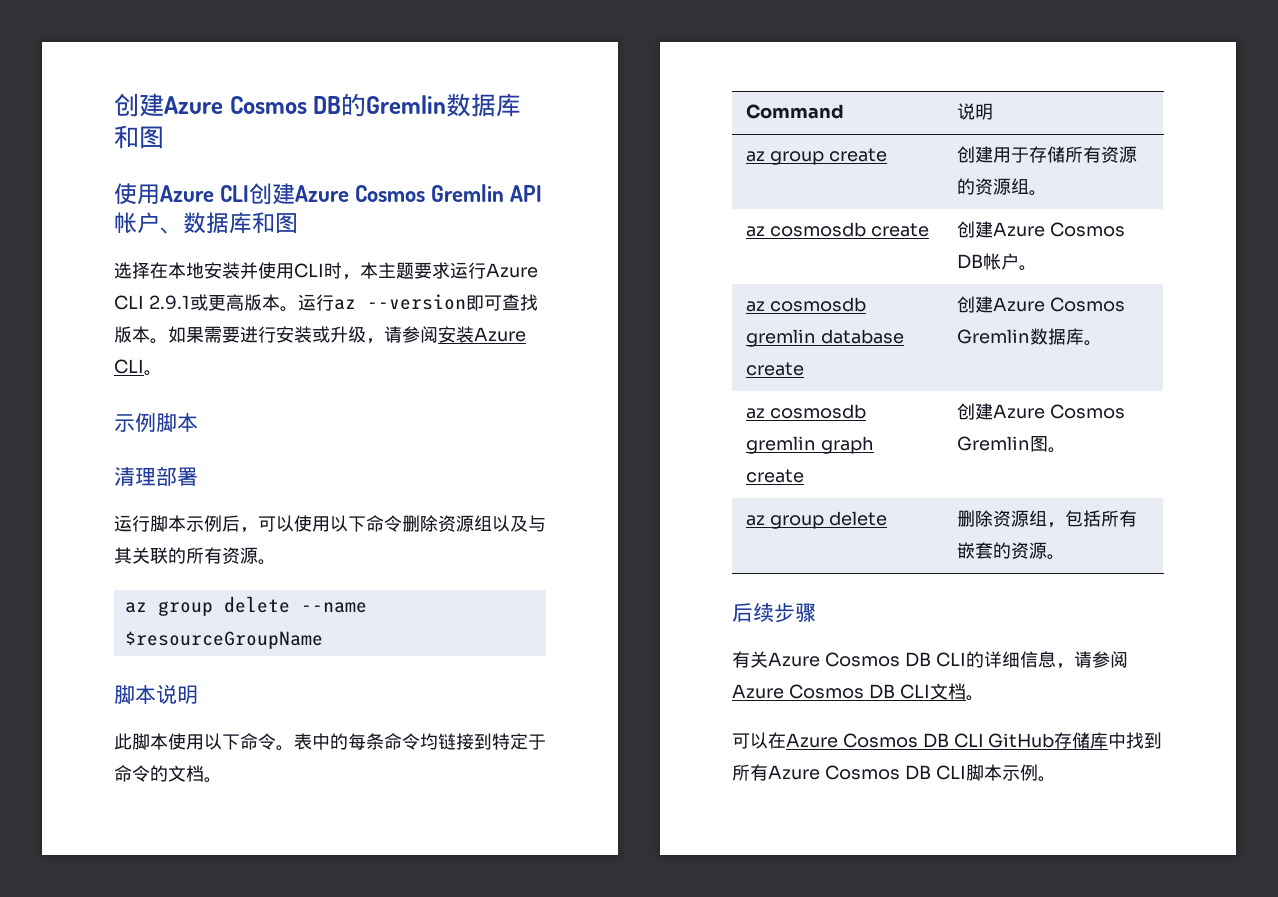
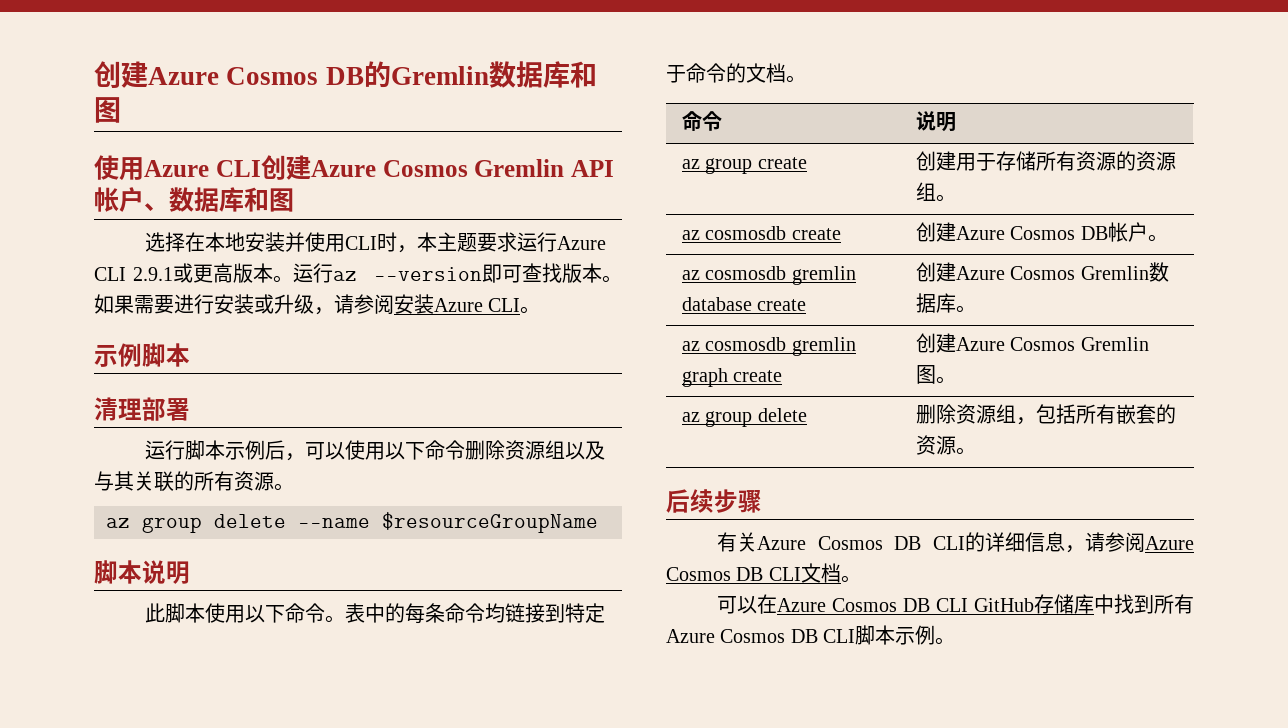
- Command | 说明
+ 命令 | 说明

